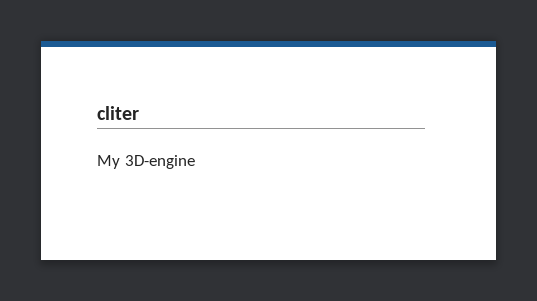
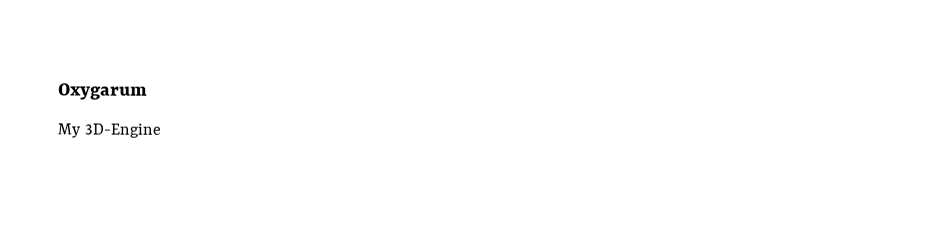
- cliter
+ Oxygarum
- My 3D-engine
+ My 3D-Engine

